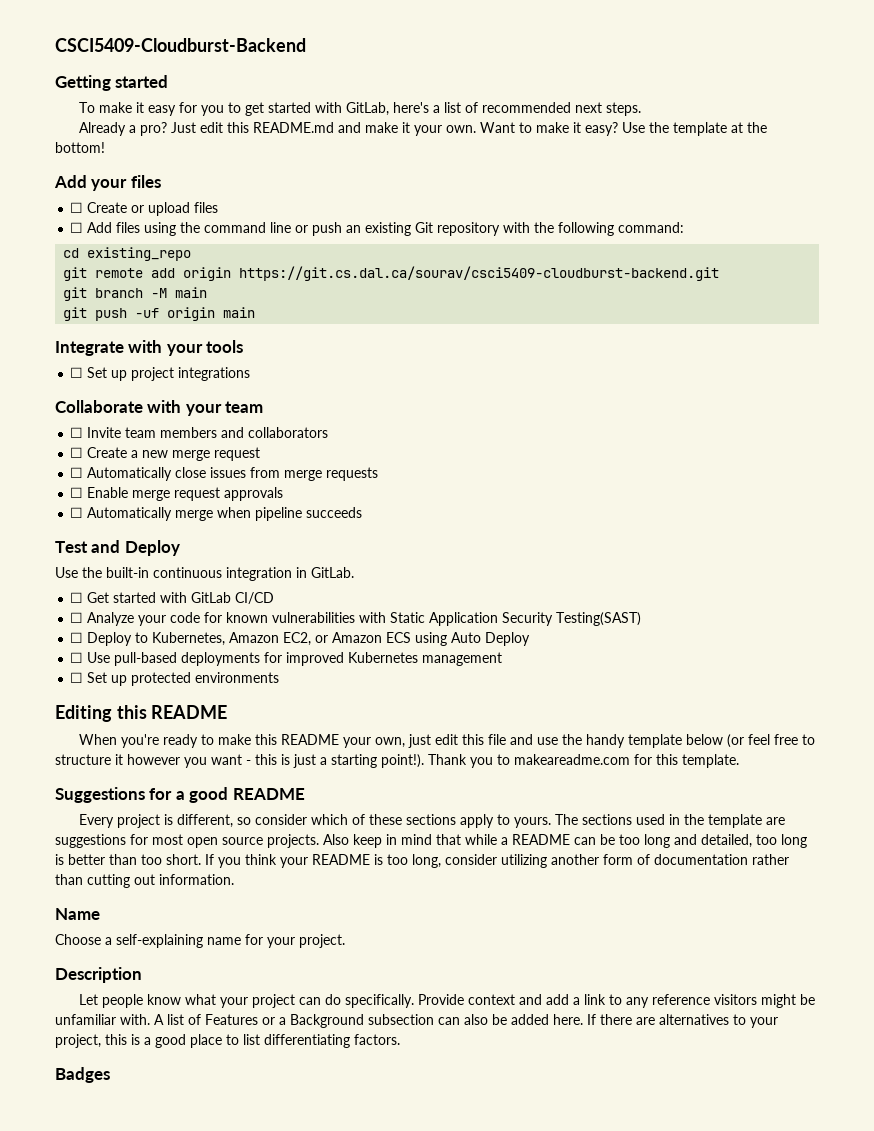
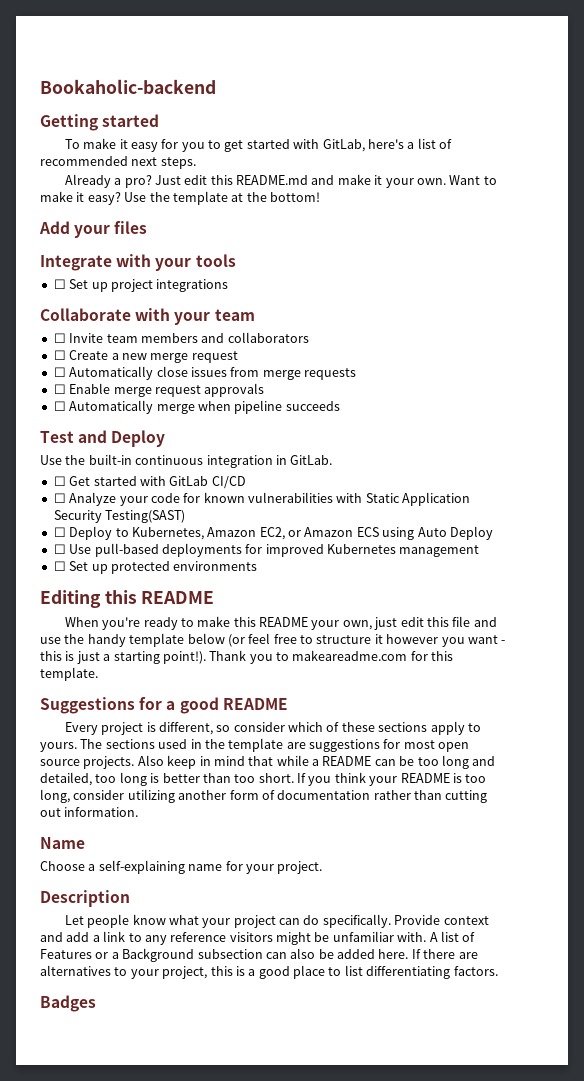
- CSCI5409-Cloudburst-Backend
+ Bookaholic-backend
- ☐ Create or upload files
- ☐ Add files using the command line or push an existing Git repository with the following command:
- cd existing_repo
- git remote add origin https://git.cs.dal.ca/sourav/csci5409-cloudburst-backend.git
- git branch -M main
- git push -uf origin main

